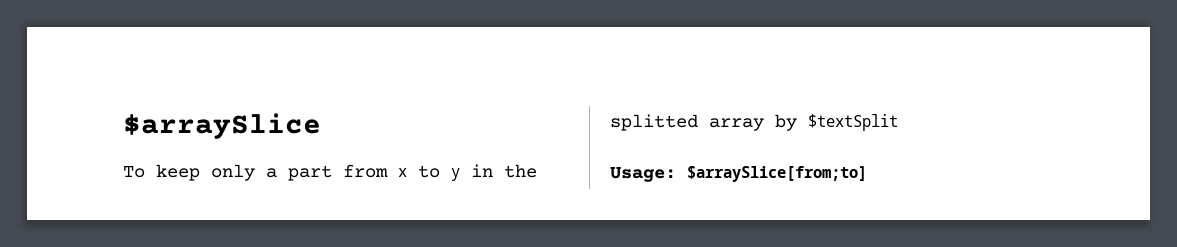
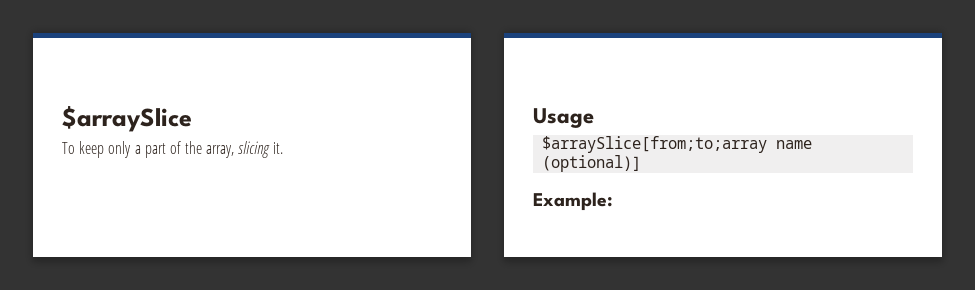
- To keep only a part from x to y in the splitted array by $textSplit
- Usage: $arraySlice[from;to]
+ To keep only a part of the array, slicing it.
+ Usage
+ $arraySlice[from;to;array name (optional)]
+ Example:

